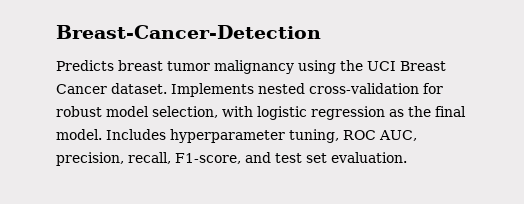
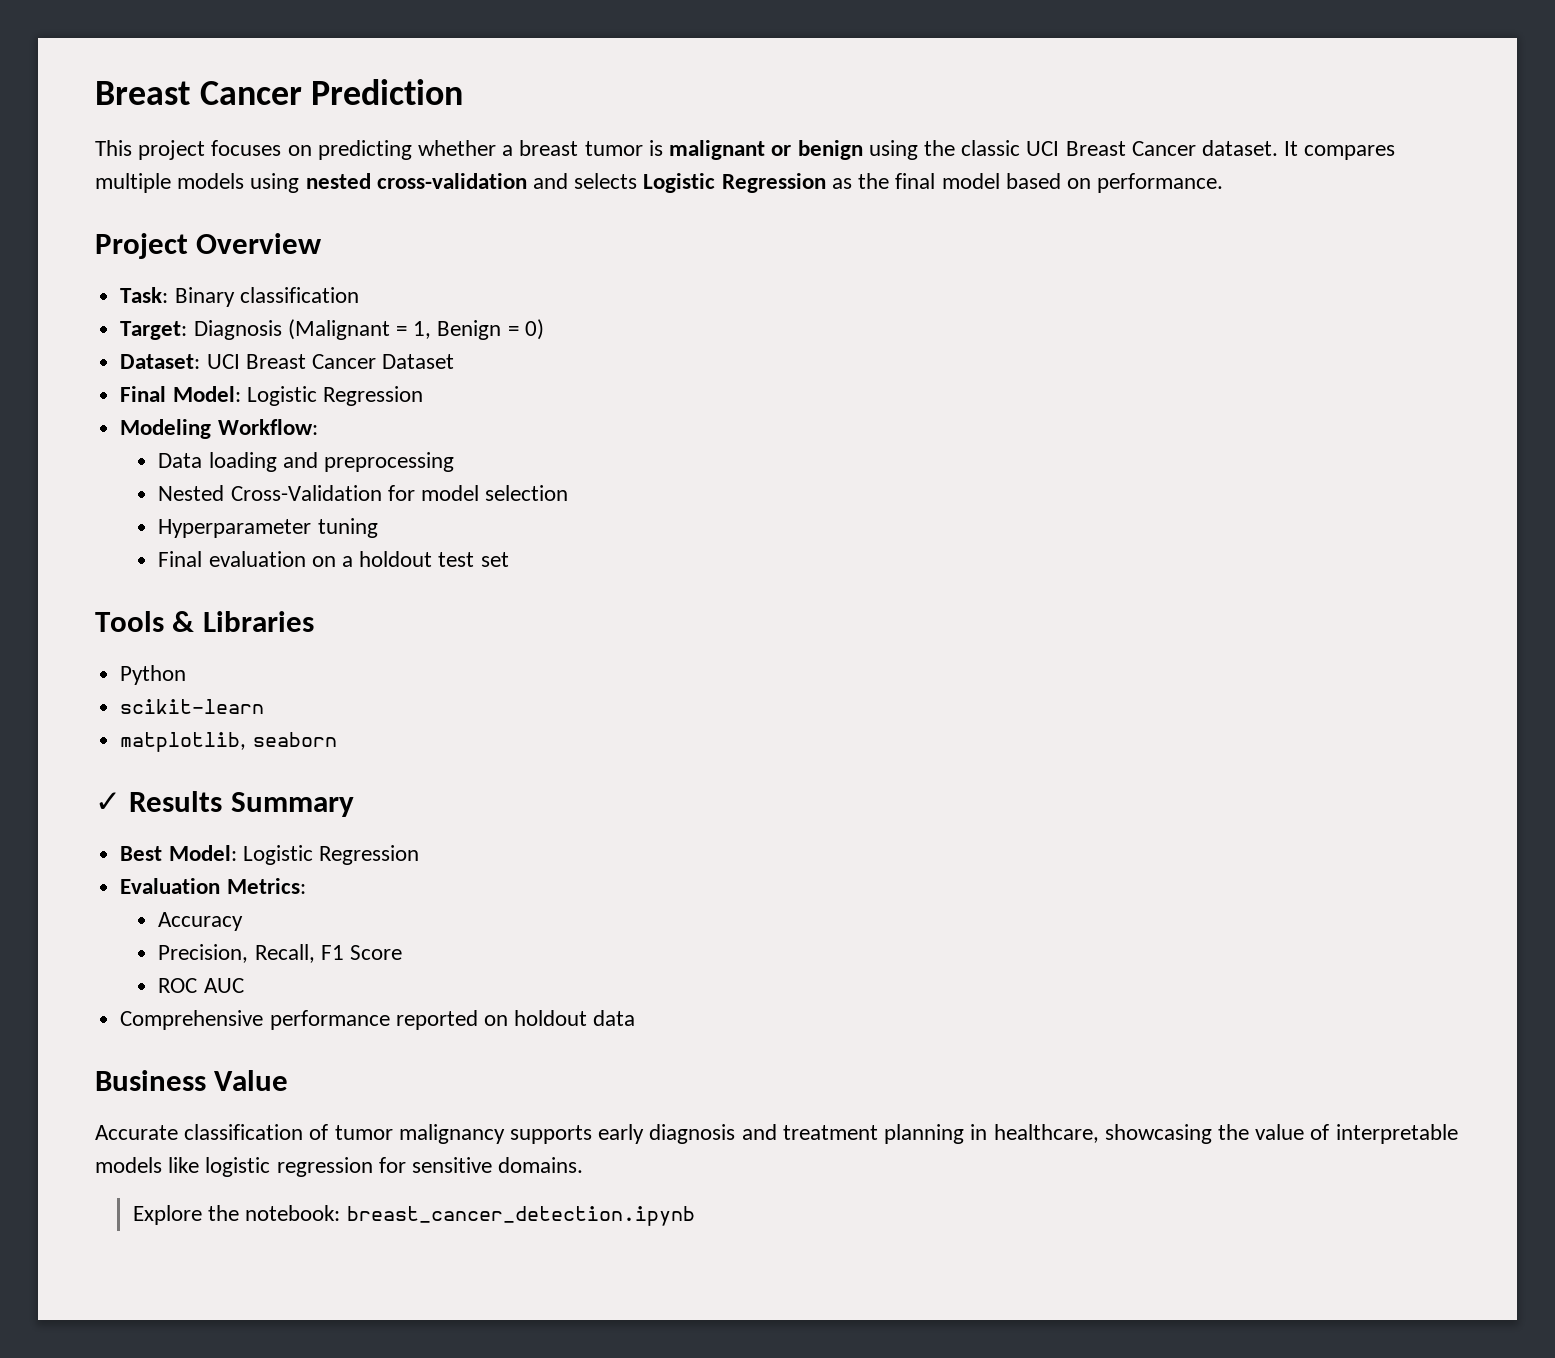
- Breast-Cancer-Detection
- Predicts breast tumor malignancy using the UCI Breast Cancer dataset.
+ Breast Cancer Prediction
+ This project focuses on predicting whether a breast tumor is malignant or benign using the classic UCI Breast Cancer dataset.
- Implements nested cross-validation for robust model selection, with logistic regression as the final model. Includes hyperparameter tuning, ROC AUC, precision, recall, F1-score, and test set evaluation.
+ It compares multiple models using nested cross-validation and selects Logistic Regression as the final model based on performance.
+ Project Overview
+ Task: Binary classification
+ Target: Diagnosis (Malignant = 1, Benign = 0)
+ Dataset: UCI Breast Cancer Dataset
+ Final Model: Logistic Regression
+ Modeling Workflow:
+ Data loading and preprocessing
+ Nested Cross-Validation for model selection
+ Hyperparameter tuning
+ Final evaluation on a holdout test set
+ Tools & Libraries
+ Python
+ scikit-learn
+ matplotlib, seaborn
+ ✓ Results Summary
+ Best Model: Logistic Regression
+ Evaluation Metrics:
+ Accuracy
+ Precision, Recall, F1 Score
+ ROC AUC
+ Comprehensive performance reported on holdout data
+ Business Value
+ Accurate classification of tumor malignancy supports early diagnosis and treatment planning in healthcare, showcasing the value of interpretable models like logistic regression for sensitive domains.
+ Explore the notebook: breast_cancer_detection.ipynb

